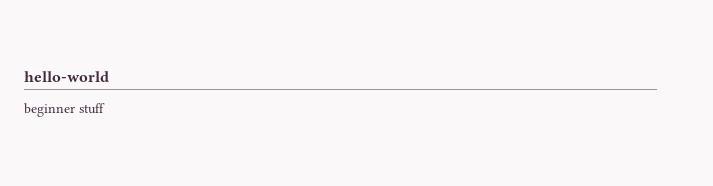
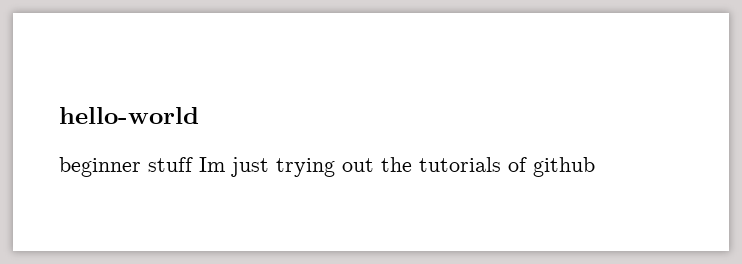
- beginner stuff
+ beginner stuff Im just trying out the tutorials of github

